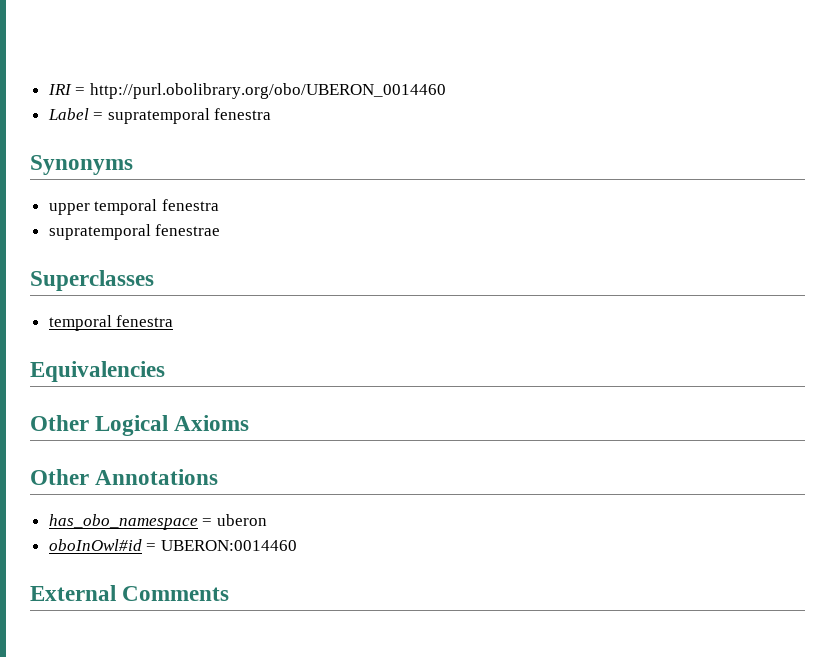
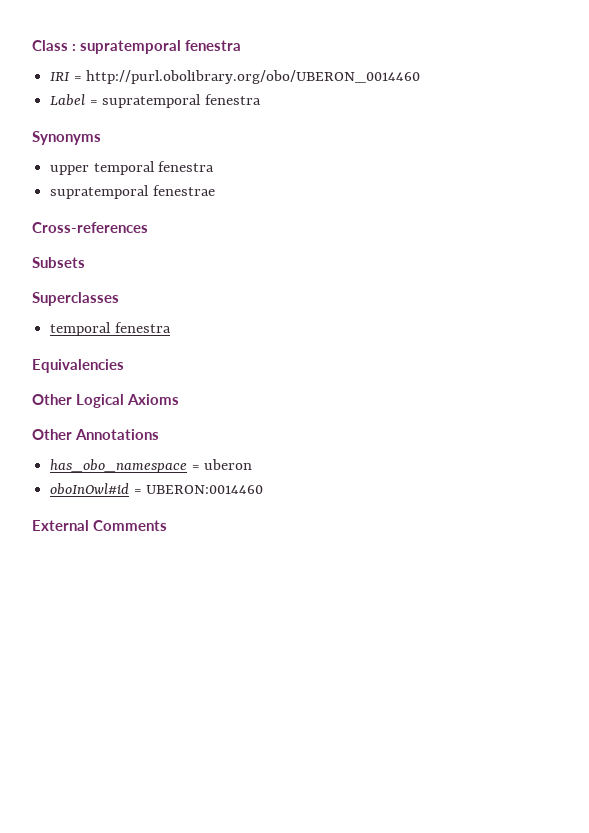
+ Class : supratemporal fenestra
+ Cross-references
+ Subsets

